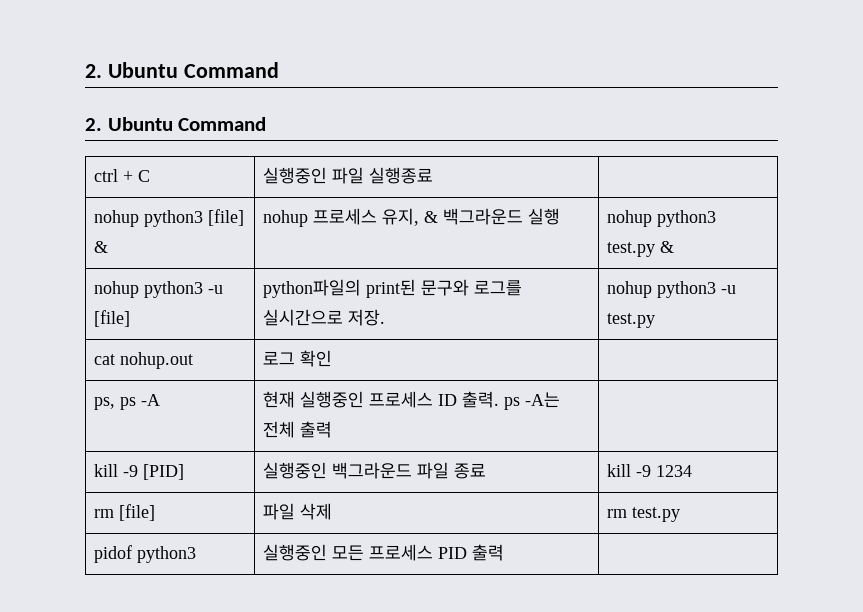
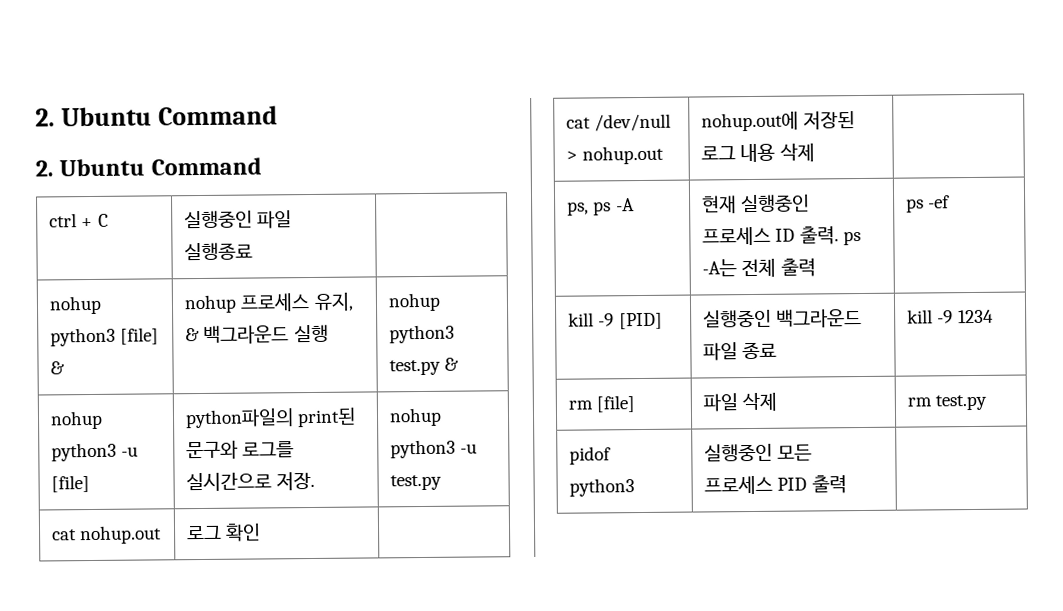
+ cat /dev/null > nohup.out | nohup.out에 저장된 로그 내용 삭제 |
- ps, ps -A | 현재 실행중인 프로세스 ID 출력. ps -A는 전체 출력 |
+ ps, ps -A | 현재 실행중인 프로세스 ID 출력. ps -A는 전체 출력 | ps -ef

